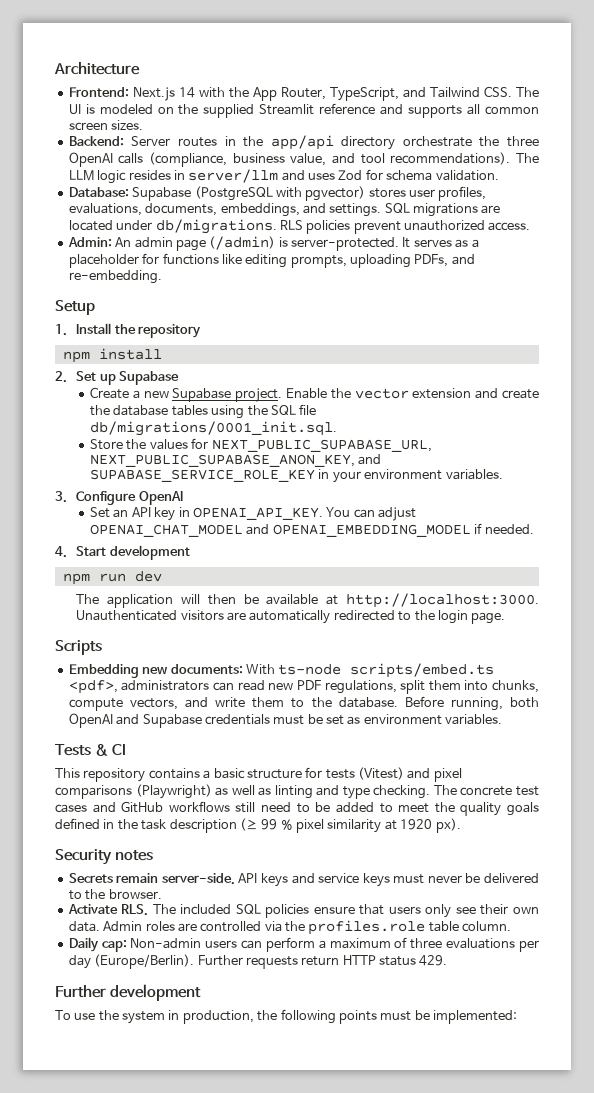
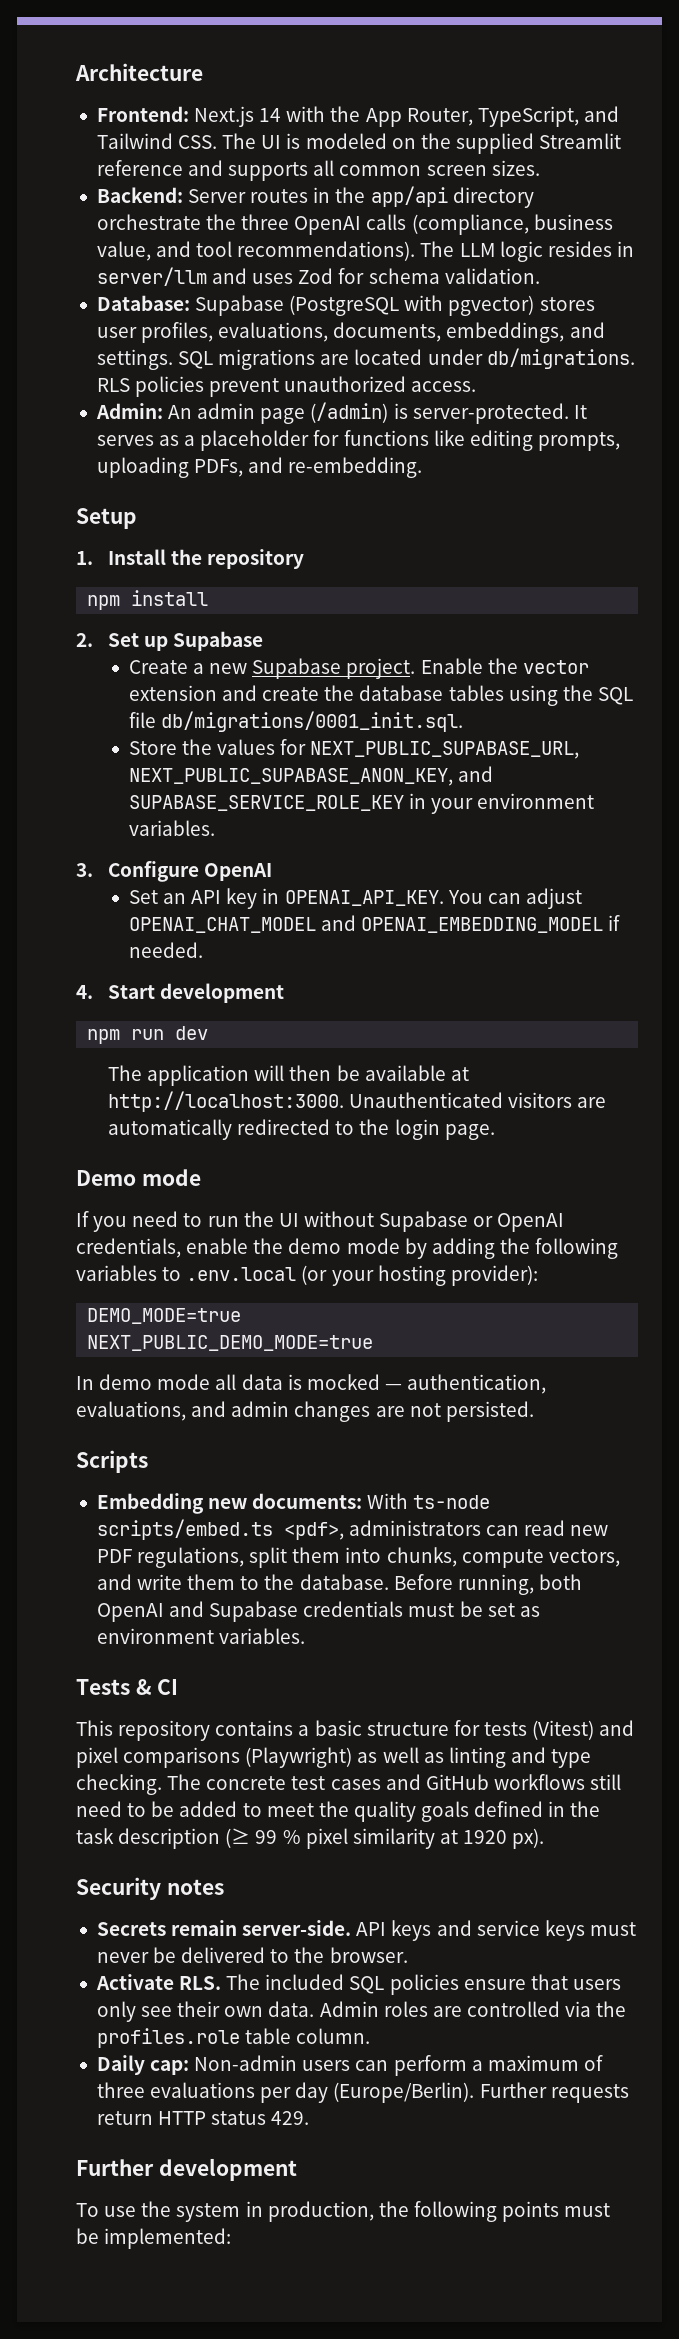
+ Demo mode
+ If you need to run the UI without Supabase or OpenAI credentials, enable the demo mode by adding the following variables to .env.local (or your hosting provider):
+ DEMO_MODE=true
+ NEXT_PUBLIC_DEMO_MODE=true
+ In demo mode all data is mocked — authentication, evaluations, and admin changes are not persisted.

